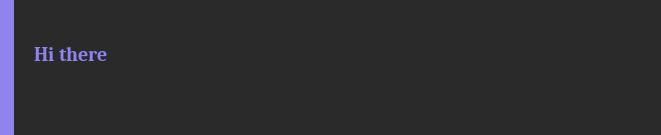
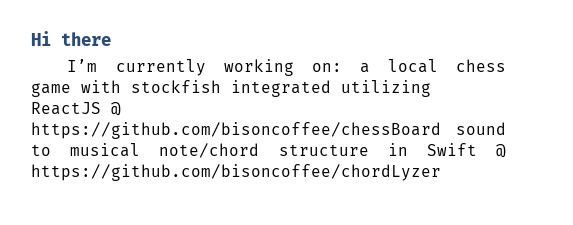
+ I’m currently working on: a local chess game with stockfish integrated utilizing ReactJS @ https://github.com/bisoncoffee/chessBoard sound to musical note/chord structure in Swift @ https://github.com/bisoncoffee/chordLyzer

